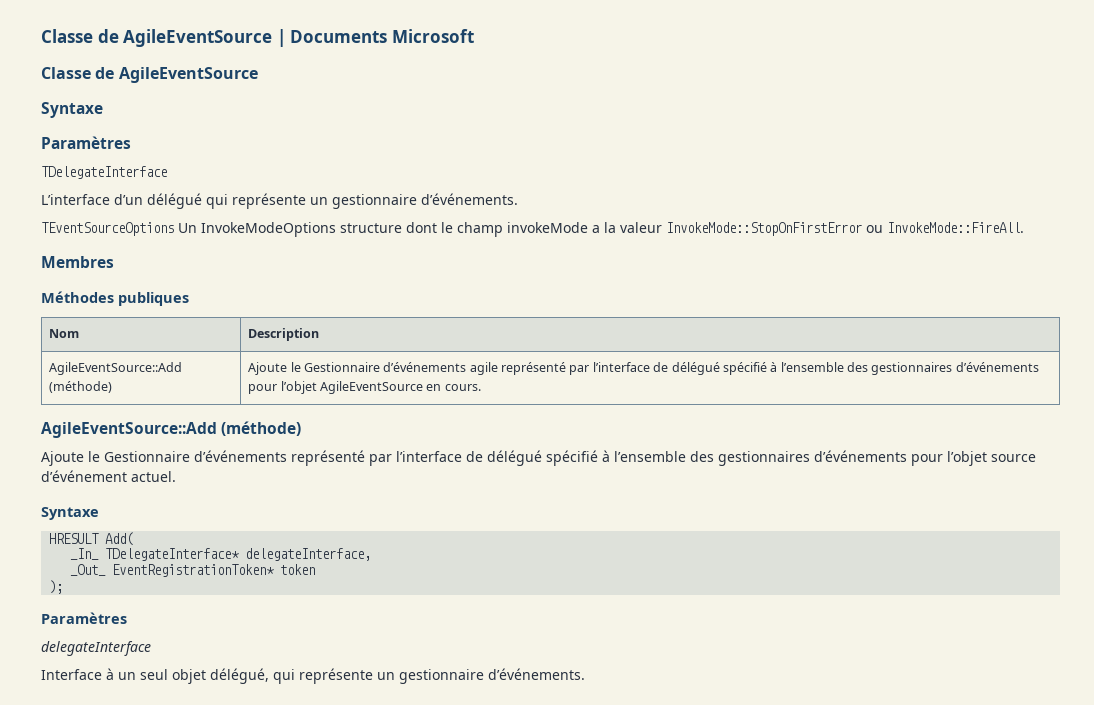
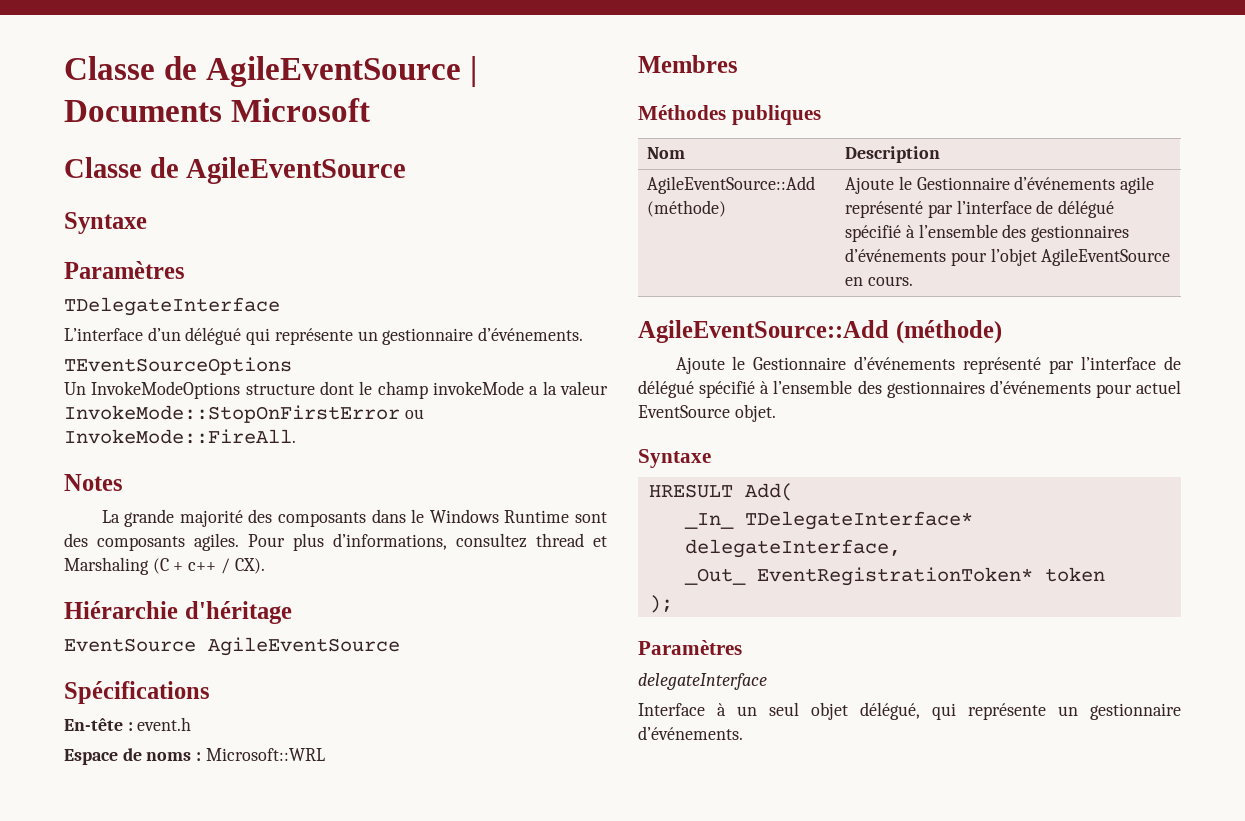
- TEventSourceOptions Un InvokeModeOptions structure dont le champ invokeMode a la valeur InvokeMode::StopOnFirstError ou InvokeMode::FireAll.
+ TEventSourceOptions
+ Un InvokeModeOptions structure dont le champ invokeMode a la valeur InvokeMode::StopOnFirstError ou InvokeMode::FireAll.
+ Notes
+ La grande majorité des composants dans le Windows Runtime sont des composants agiles. Pour plus d’informations, consultez thread et Marshaling (C + c++ / CX).
+ Hiérarchie d'héritage
+ EventSource AgileEventSource
+ Spécifications
+ En-tête : event.h
+ Espace de noms : Microsoft::WRL
- Ajoute le Gestionnaire d’événements représenté par l’interface de délégué spécifié à l’ensemble des gestionnaires d’événements pour l’objet source d’événement actuel.
+ Ajoute le Gestionnaire d’événements représenté par l’interface de délégué spécifié à l’ensemble des gestionnaires d’événements pour actuel EventSource objet.

